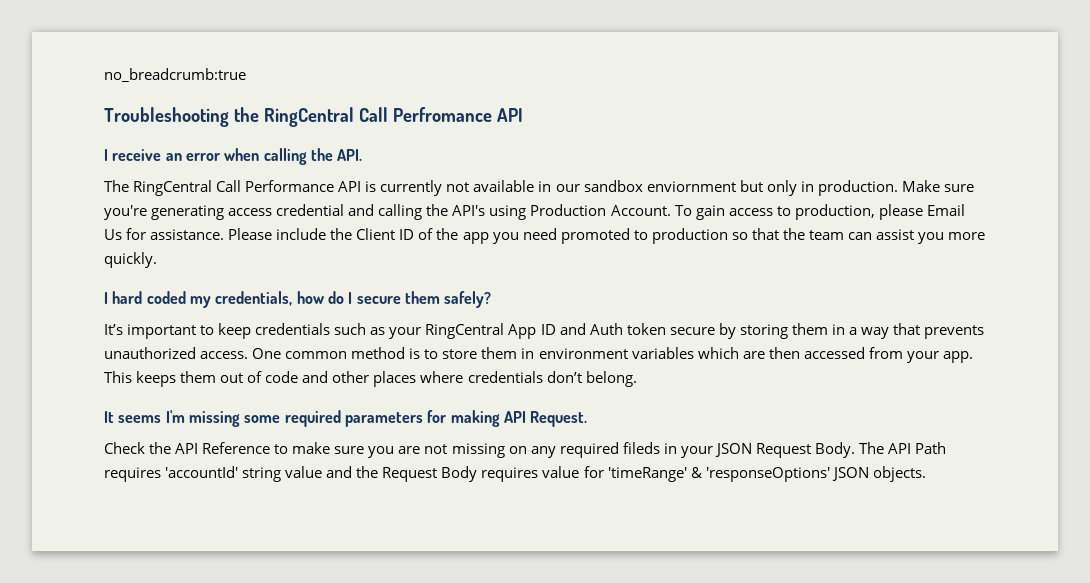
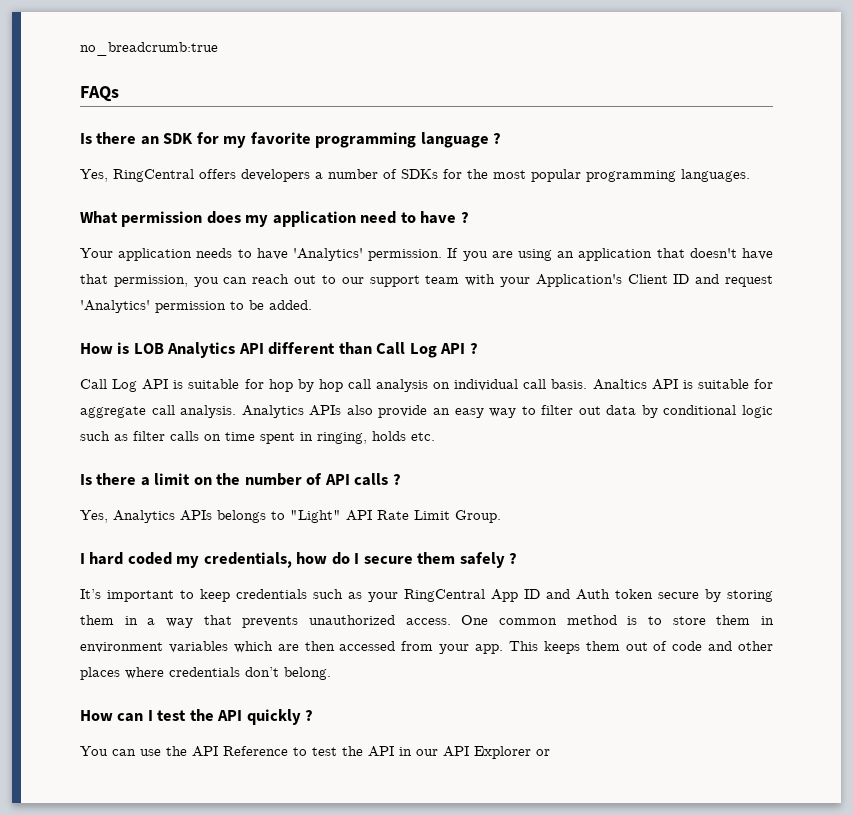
- Troubleshooting the RingCentral Call Perfromance API
- I receive an error when calling the API.
- The RingCentral Call Performance API is currently not available in our sandbox enviornment but only in production. Make sure you're generating access credential and calling the API's using Production Account. To gain access to production, please Email Us for assistance. Please include the Client ID of the app you need promoted to production so that the team can assist you more quickly.
+ FAQs
+ Is there an SDK for my favorite programming language ?
+ Yes, RingCentral offers developers a number of SDKs for the most popular programming languages.
+ What permission does my application need to have ?
+ Your application needs to have 'Analytics' permission. If you are using an application that doesn't have that permission, you can reach out to our support team with your Application's Client ID and request 'Analytics' permission to be added.
+ How is LOB Analytics API different than Call Log API ?
+ Call Log API is suitable for hop by hop call analysis on individual call basis. Analtics API is suitable for aggregate call analysis. Analytics APIs also provide an easy way to filter out data by conditional logic such as filter calls on time spent in ringing, holds etc.
+ Is there a limit on the number of API calls ?
+ Yes, Analytics APIs belongs to "Light" API Rate Limit Group.
- I hard coded my credentials, how do I secure them safely?
+ I hard coded my credentials, how do I secure them safely ?
- It seems I'm missing some required parameters for making API Request.
- Check the API Reference to make sure you are not missing on any required fileds in your JSON Request Body. The API Path requires 'accountId' string value and the Request Body requires value for 'timeRange' & 'responseOptions' JSON objects.
+ How can I test the API quickly ?
+ You can use the API Reference to test the API in our API Explorer or

